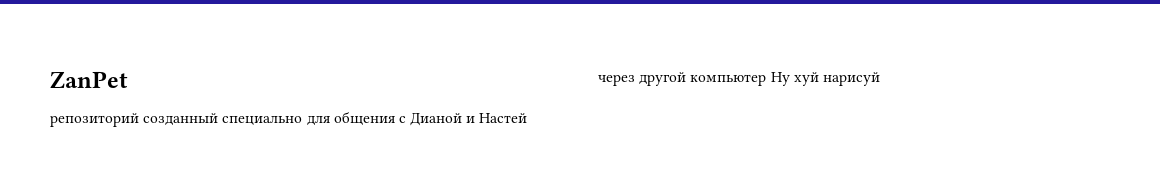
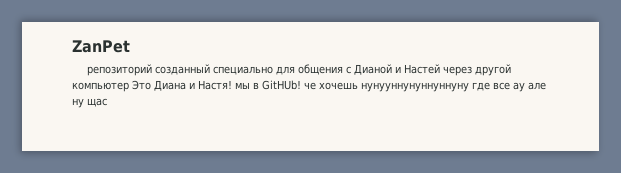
- репозиторий созданный специально для общения с Дианой и Настей через другой компьютер Ну хуй нарисуй
+ репозиторий созданный специально для общения с Дианой и Настей через другой компьютер Это Диана и Настя! мы в GitHUb! че хочешь нунууннунуннуннуну где все ау але ну щас

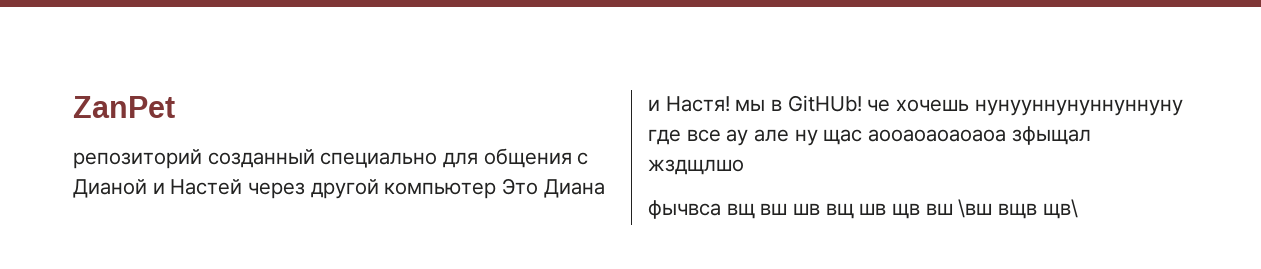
- репозиторий созданный специально для общения с Дианой и Настей через другой компьютер Это Диана и Настя! мы в GitHUb! че хочешь нунууннунуннуннуну где все ау але ну щас
+ репозиторий созданный специально для общения с Дианой и Настей через другой компьютер Это Диана и Настя! мы в GitHUb! че хочешь нунууннунуннуннуну где все ау але ну щас аооаоаоаоаоа зфыщал жздщлшо
+ фычвса вщ вш шв вщ шв щв вш \вш вщв щв\

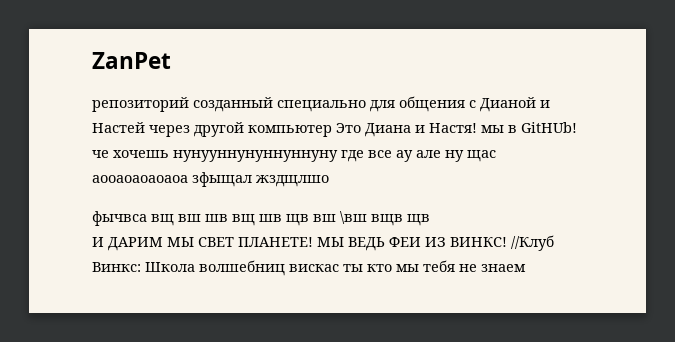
- фычвса вщ вш шв вщ шв щв вш \вш вщв щв\
+ фычвса вщ вш шв вщ шв щв вш \вш вщв щв
+ И ДАРИМ МЫ СВЕТ ПЛАНЕТЕ! МЫ ВЕДЬ ФЕИ ИЗ ВИНКС! //Клуб Винкс: Школа волшебниц вискас ты кто мы тебя не знаем

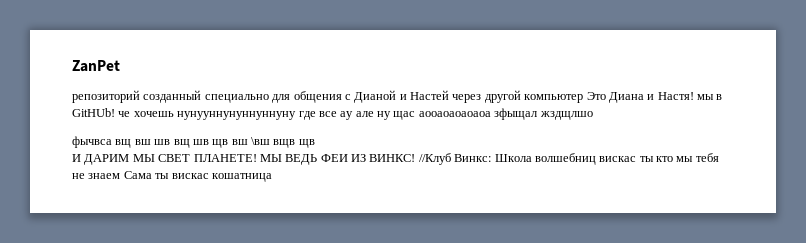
- //Клуб Винкс: Школа волшебниц вискас ты кто мы тебя не знаем
+ //Клуб Винкс: Школа волшебниц вискас ты кто мы тебя не знаем Сама ты вискас кошатница

